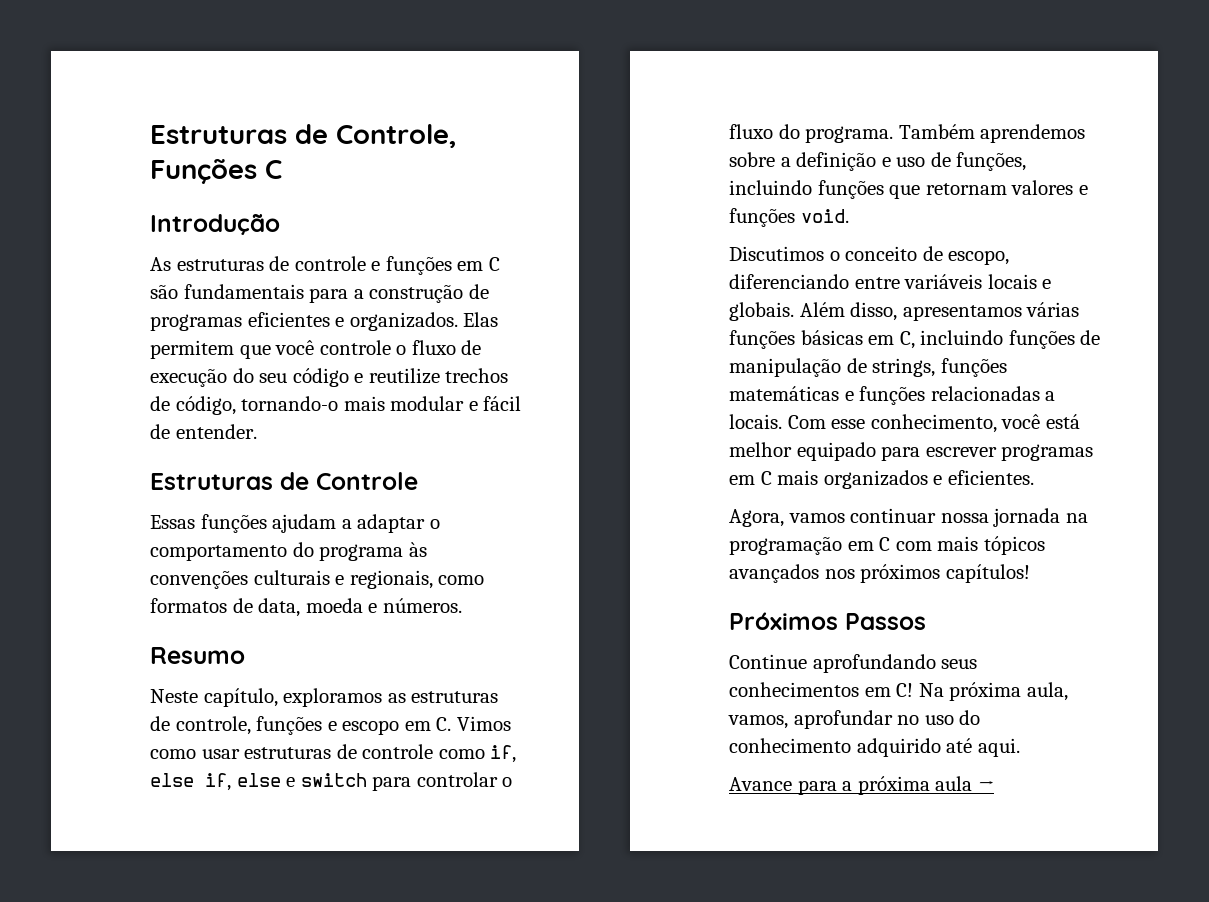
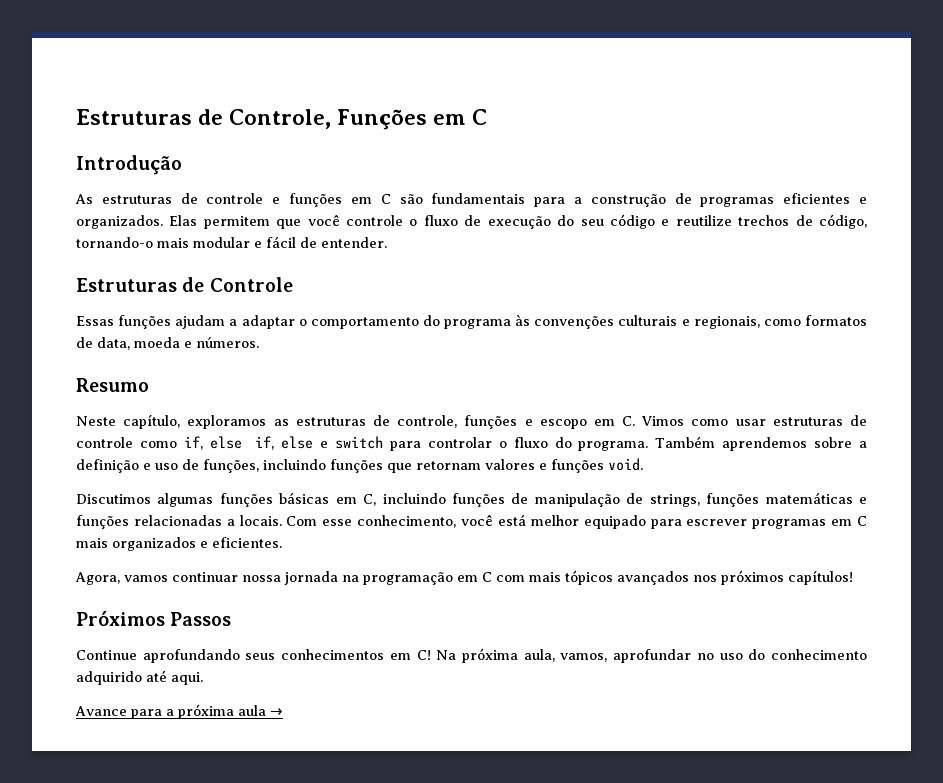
- Estruturas de Controle, Funções C
+ Estruturas de Controle, Funções em C
- Discutimos o conceito de escopo, diferenciando entre variáveis locais e globais. Além disso, apresentamos várias funções básicas em C, incluindo funções de manipulação de strings, funções matemáticas e funções relacionadas a locais.
+ Discutimos algumas funções básicas em C, incluindo funções de manipulação de strings, funções matemáticas e funções relacionadas a locais.

